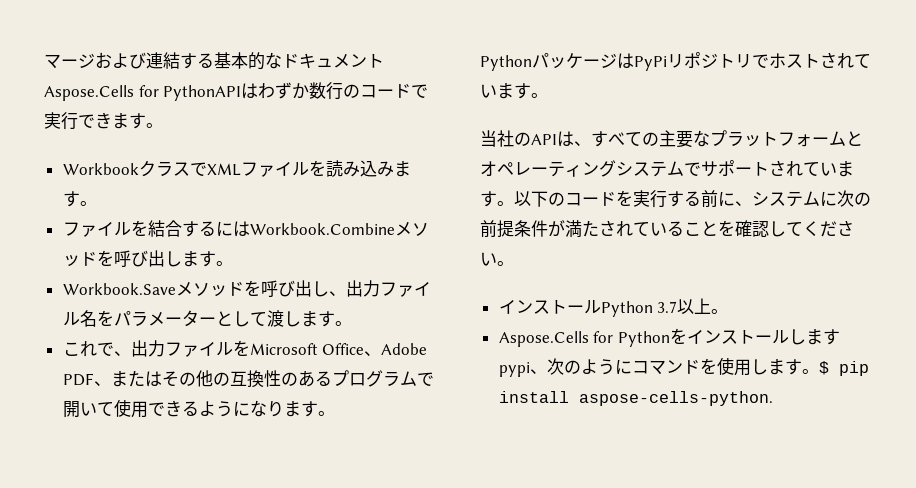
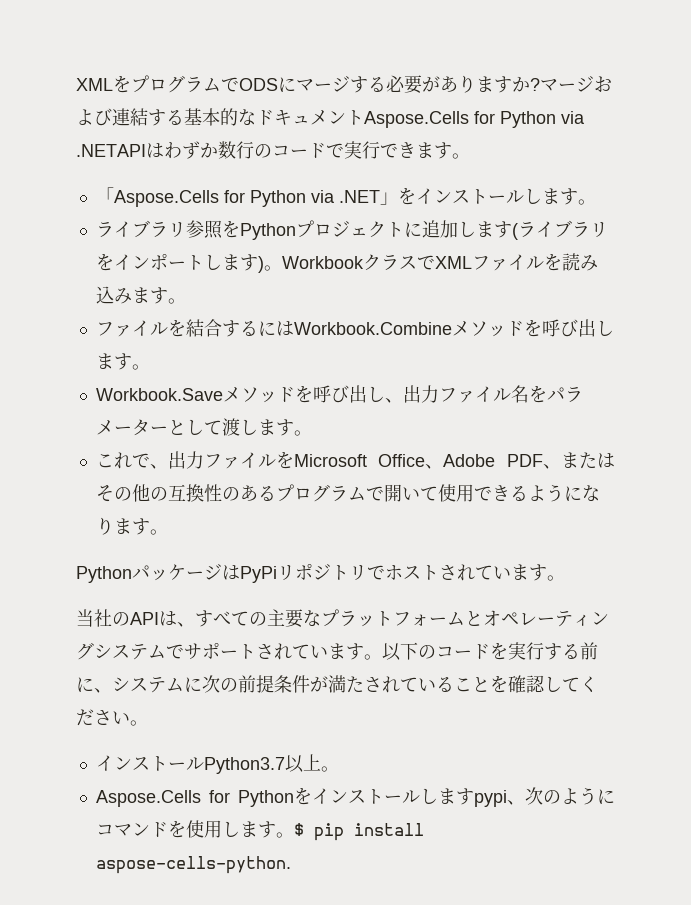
+ XMLをプログラムでODSにマージする必要がありますか?
- マージおよび連結する基本的なドキュメントAspose.Cells for PythonAPIはわずか数行のコードで実行できます。
+ マージおよび連結する基本的なドキュメントAspose.Cells for Python via .NETAPIはわずか数行のコードで実行できます。
+ 「Aspose.Cells for Python via .NET」をインストールします。
+ ライブラリ参照をPythonプロジェクトに追加します(ライブラリをインポートします)。
- インストールPython 3.7以上。
+ インストールPython3.7以上。

